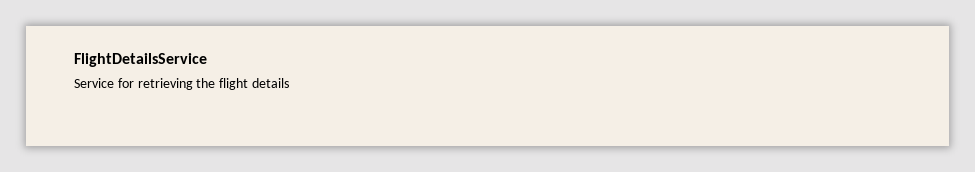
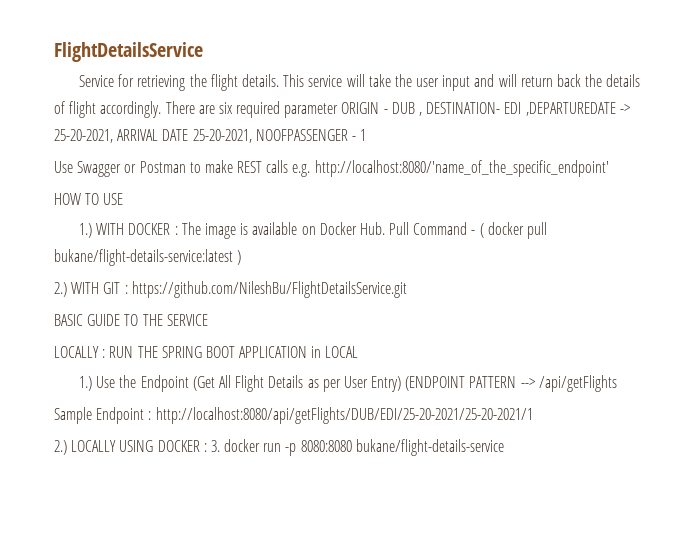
- Service for retrieving the flight details
+ Service for retrieving the flight details. This service will take the user input and will return back the details of flight accordingly. There are six required parameter ORIGIN - DUB , DESTINATION- EDI ,DEPARTUREDATE -> 25-20-2021, ARRIVAL DATE 25-20-2021, NOOFPASSENGER - 1
+ Use Swagger or Postman to make REST calls e.g. http://localhost:8080/'name_of_the_specific_endpoint'
+ HOW TO USE
+ 1.) WITH DOCKER : The image is available on Docker Hub. Pull Command - ( docker pull bukane/flight-details-service:latest )
+ 2.) WITH GIT : https://github.com/NileshBu/FlightDetailsService.git
+ BASIC GUIDE TO THE SERVICE
+ LOCALLY : RUN THE SPRING BOOT APPLICATION in LOCAL
+ 1.) Use the Endpoint (Get All Flight Details as per User Entry) (ENDPOINT PATTERN --> /api/getFlights
+ Sample Endpoint : http://localhost:8080/api/getFlights/DUB/EDI/25-20-2021/25-20-2021/1
+ 2.) LOCALLY USING DOCKER : 3. docker run -p 8080:8080 bukane/flight-details-service

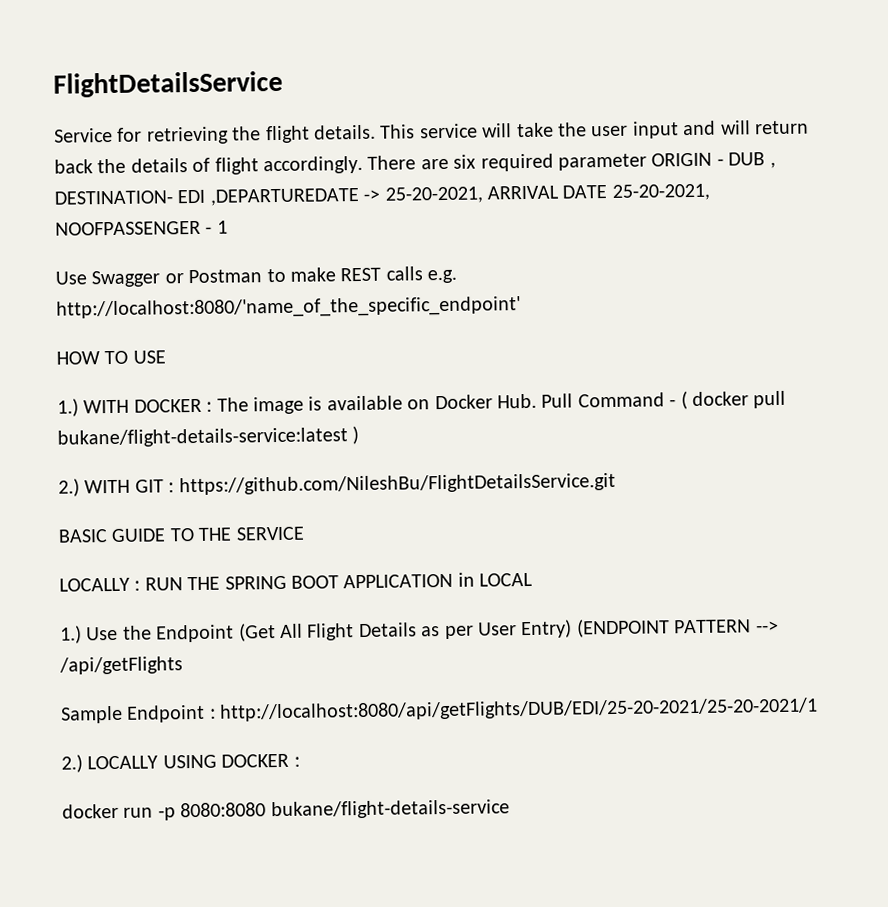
- 2.) LOCALLY USING DOCKER : 3. docker run -p 8080:8080 bukane/flight-details-service
+ 2.) LOCALLY USING DOCKER :
+ docker run -p 8080:8080 bukane/flight-details-service

